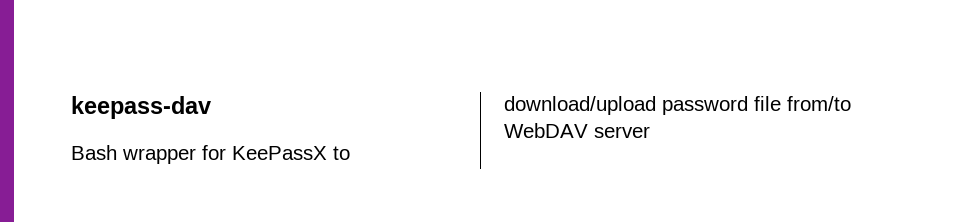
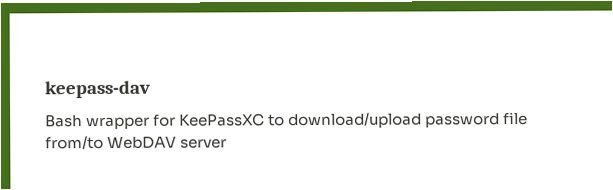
- Bash wrapper for KeePassX to download/upload password file from/to WebDAV server
+ Bash wrapper for KeePassXC to download/upload password file from/to WebDAV server

